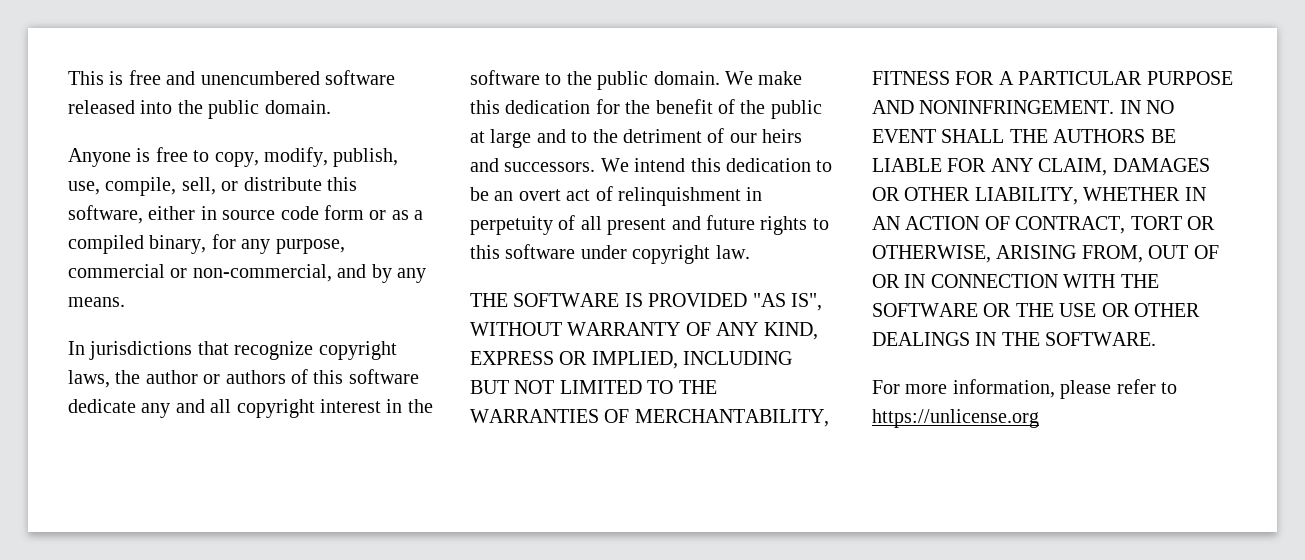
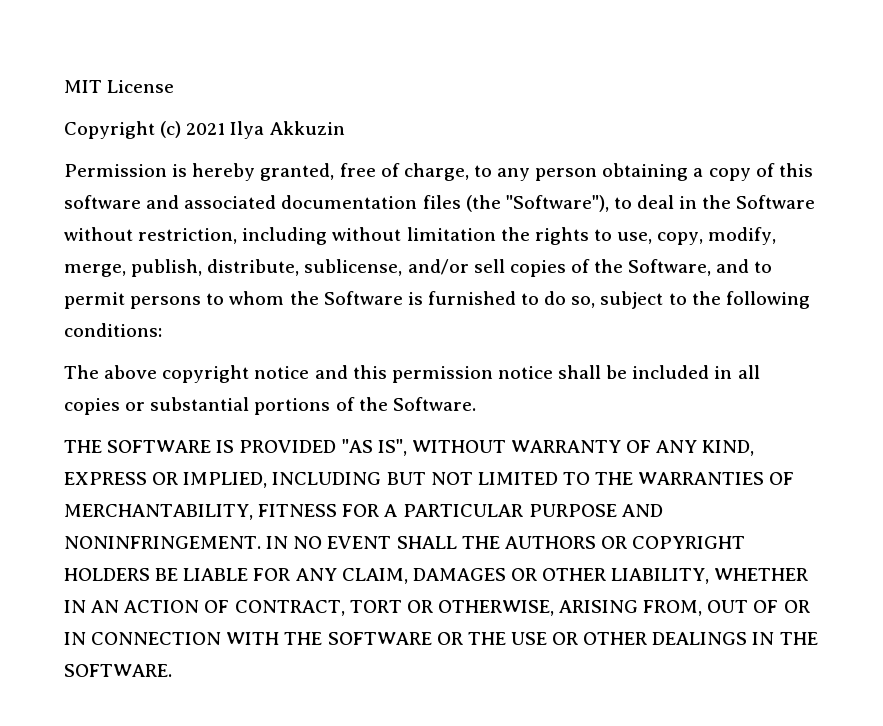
- This is free and unencumbered software released into the public domain.
- Anyone is free to copy, modify, publish, use, compile, sell, or distribute this software, either in source code form or as a compiled binary, for any purpose, commercial or non-commercial, and by any means.
- In jurisdictions that recognize copyright laws, the author or authors of this software dedicate any and all copyright interest in the software to the public domain. We make this dedication for the benefit of the public at large and to the detriment of our heirs and successors. We intend this dedication to be an overt act of relinquishment in perpetuity of all present and future rights to this software under copyright law.
+ MIT License
+ Copyright (c) 2021 Ilya Akkuzin
+ Permission is hereby granted, free of charge, to any person obtaining a copy of this software and associated documentation files (the "Software"), to deal in the Software without restriction, including without limitation the rights to use, copy, modify, merge, publish, distribute, sublicense, and/or sell copies of the Software, and to permit persons to whom the Software is furnished to do so, subject to the following conditions:
+ The above copyright notice and this permission notice shall be included in all copies or substantial portions of the Software.
- IN NO EVENT SHALL THE AUTHORS BE LIABLE FOR ANY CLAIM, DAMAGES OR OTHER LIABILITY, WHETHER IN AN ACTION OF CONTRACT, TORT OR OTHERWISE, ARISING FROM, OUT OF OR IN CONNECTION WITH THE SOFTWARE OR THE USE OR OTHER DEALINGS IN THE SOFTWARE.
+ IN NO EVENT SHALL THE AUTHORS OR COPYRIGHT HOLDERS BE LIABLE FOR ANY CLAIM, DAMAGES OR OTHER LIABILITY, WHETHER IN AN ACTION OF CONTRACT, TORT OR OTHERWISE, ARISING FROM, OUT OF OR IN CONNECTION WITH THE SOFTWARE OR THE USE OR OTHER DEALINGS IN THE SOFTWARE.
- For more information, please refer to https://unlicense.org

